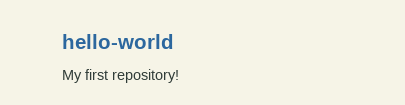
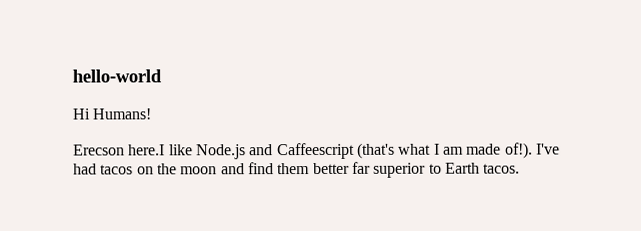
- My first repository!
+ Hi Humans!
+ Erecson here.I like Node.js and Caffeescript (that's what I am made of!). I've had tacos on the moon and find them better far superior to Earth tacos.

